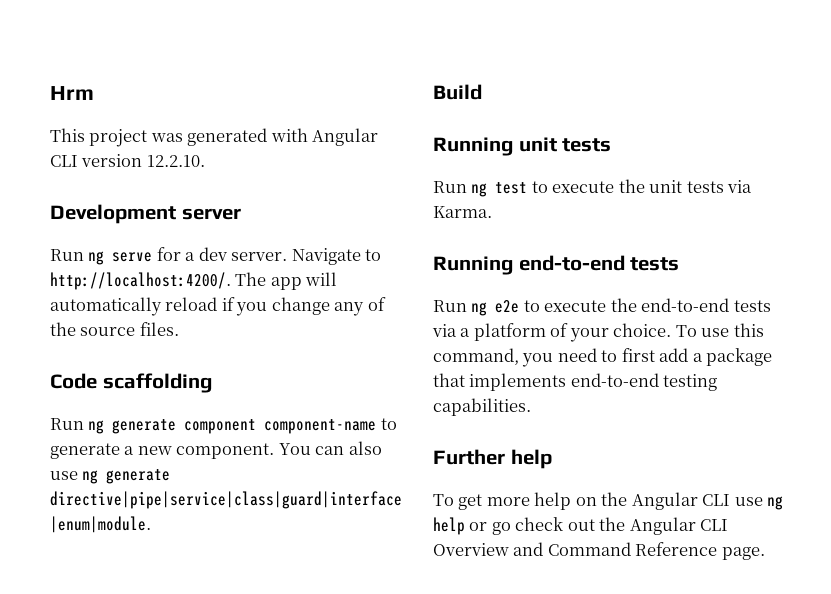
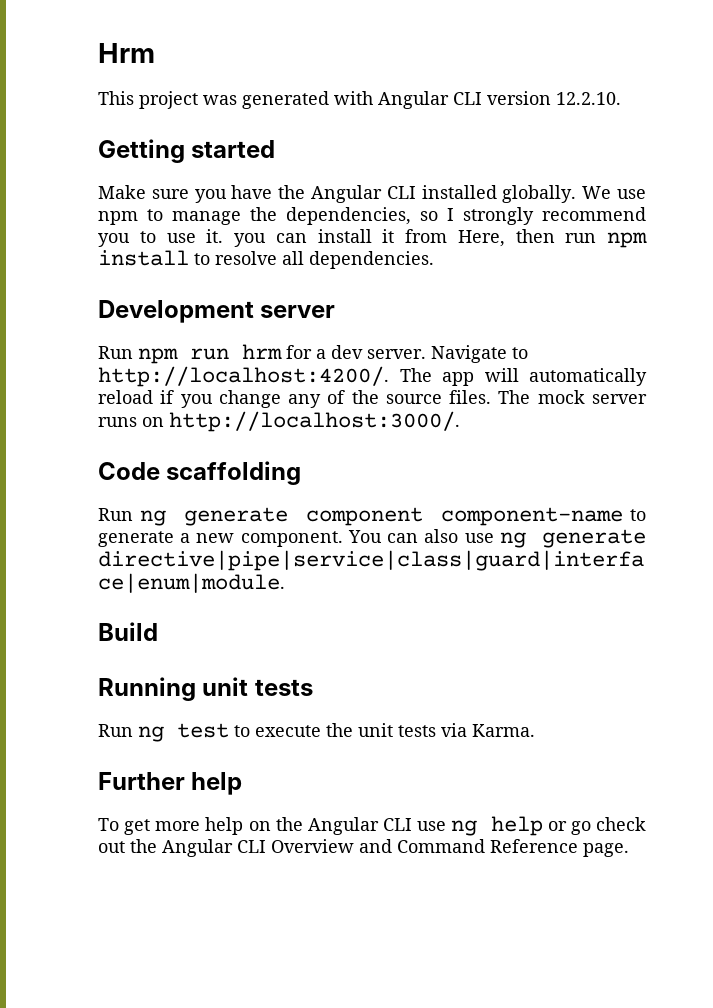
+ Getting started
+ Make sure you have the Angular CLI installed globally. We use npm to manage the dependencies, so I strongly recommend you to use it. you can install it from Here, then run npm install to resolve all dependencies.
- Run ng serve for a dev server.
+ Run npm run hrm for a dev server.
+ The mock server runs on http://localhost:3000/.
- Running end-to-end tests
- Run ng e2e to execute the end-to-end tests via a platform of your choice. To use this command, you need to first add a package that implements end-to-end testing capabilities.

